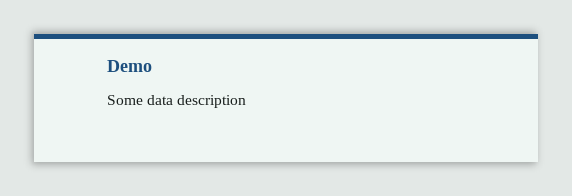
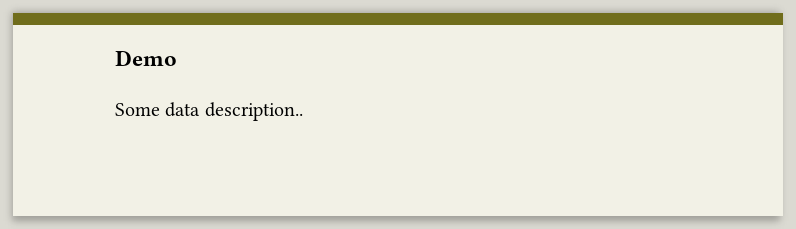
- Some data description
+ Some data description..

